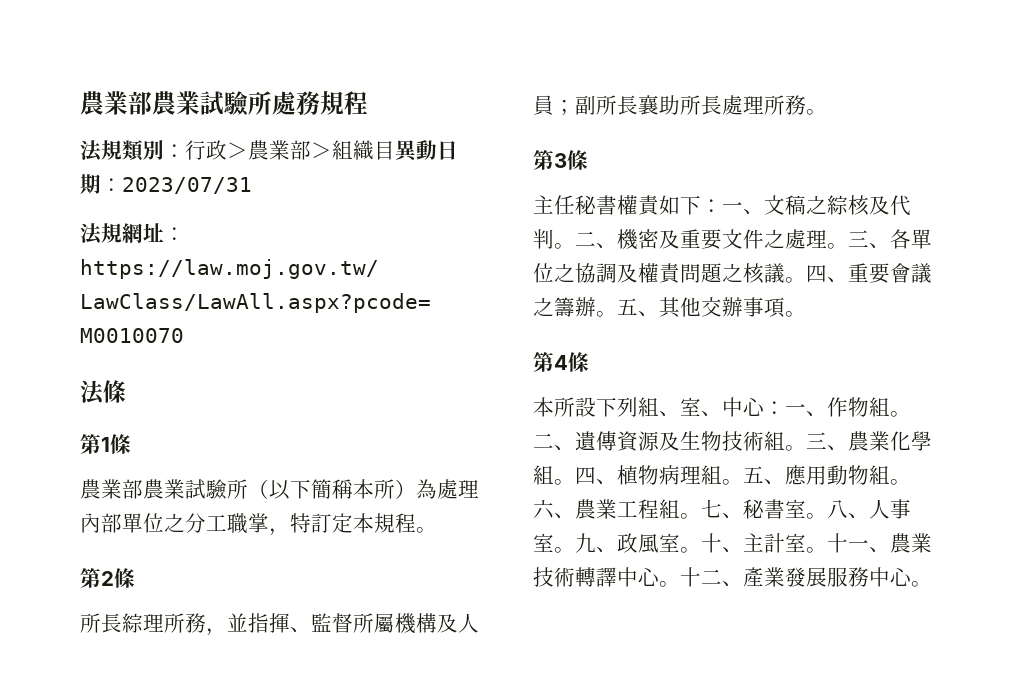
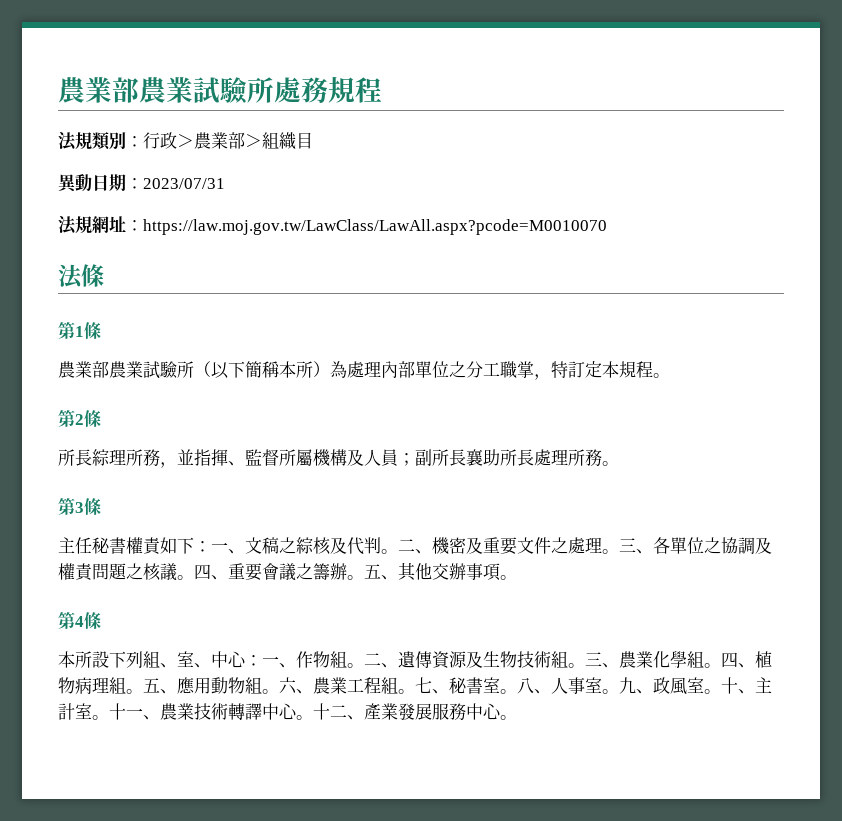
- 法規類別：行政＞農業部＞組織目異動日期：2023/07/31
+ 法規類別：行政＞農業部＞組織目
+ 異動日期：2023/07/31

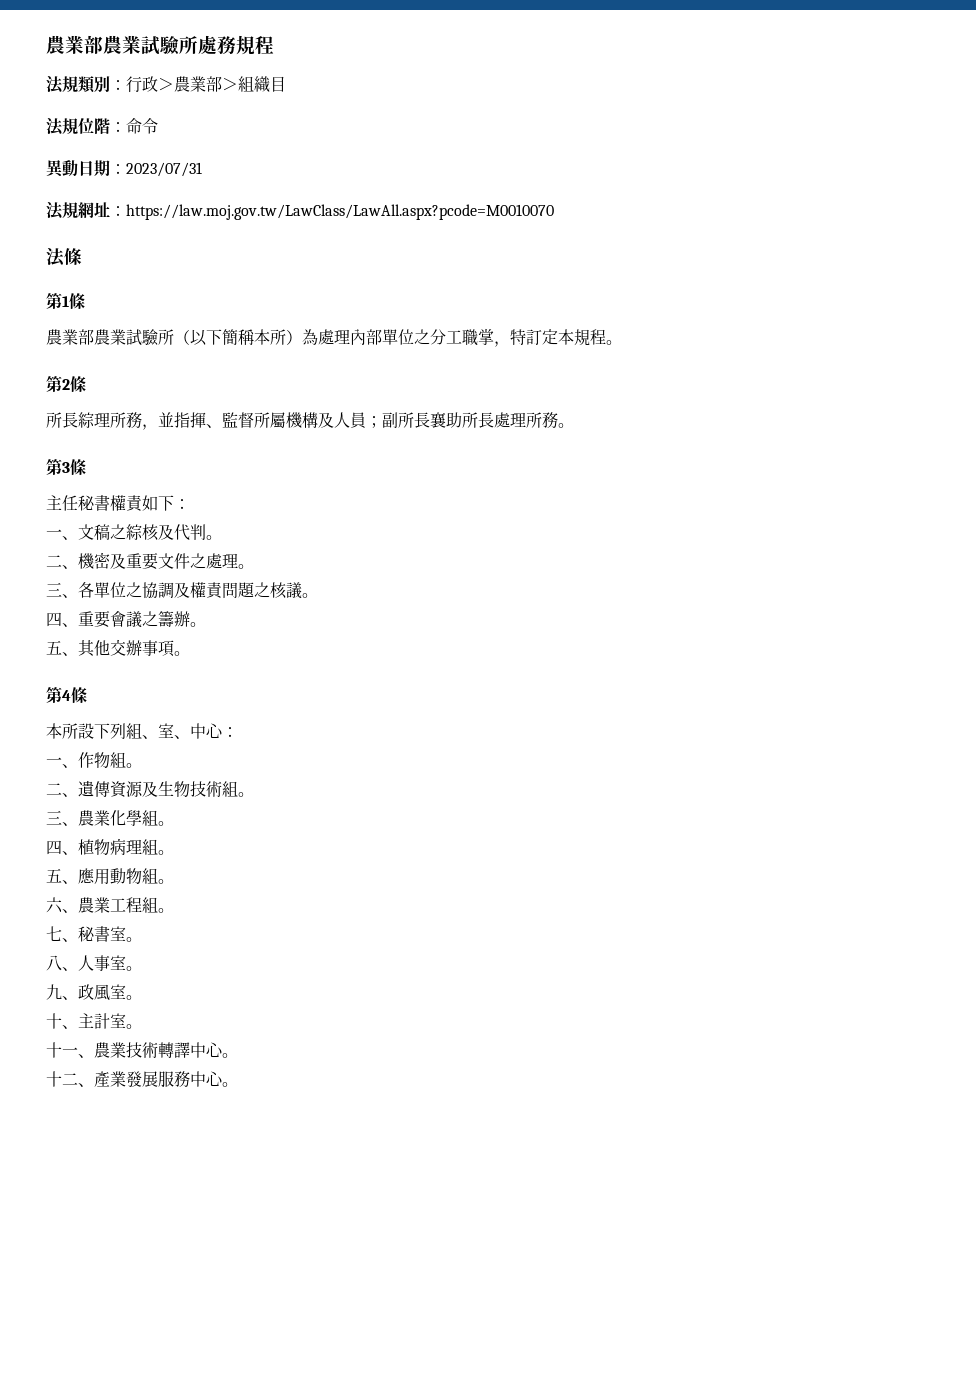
+ 法規位階：命令
- 主任秘書權責如下：一、文稿之綜核及代判。二、機密及重要文件之處理。三、各單位之協調及權責問題之核議。四、重要會議之籌辦。五、其他交辦事項。
+ 主任秘書權責如下：
+ 一、文稿之綜核及代判。
+ 二、機密及重要文件之處理。
+ 三、各單位之協調及權責問題之核議。
+ 四、重要會議之籌辦。
+ 五、其他交辦事項。
- 本所設下列組、室、中心：一、作物組。二、遺傳資源及生物技術組。三、農業化學組。四、植物病理組。五、應用動物組。六、農業工程組。七、秘書室。八、人事室。九、政風室。十、主計室。十一、農業技術轉譯中心。十二、產業發展服務中心。
+ 本所設下列組、室、中心：
+ 一、作物組。
+ 二、遺傳資源及生物技術組。
+ 三、農業化學組。
+ 四、植物病理組。
+ 五、應用動物組。
+ 六、農業工程組。
+ 七、秘書室。
+ 八、人事室。
+ 九、政風室。
+ 十、主計室。
+ 十一、農業技術轉譯中心。
+ 十二、產業發展服務中心。

